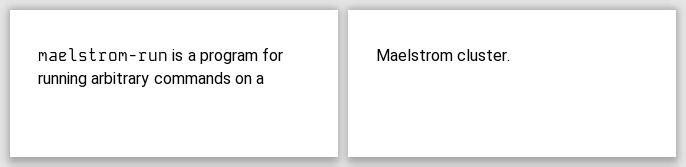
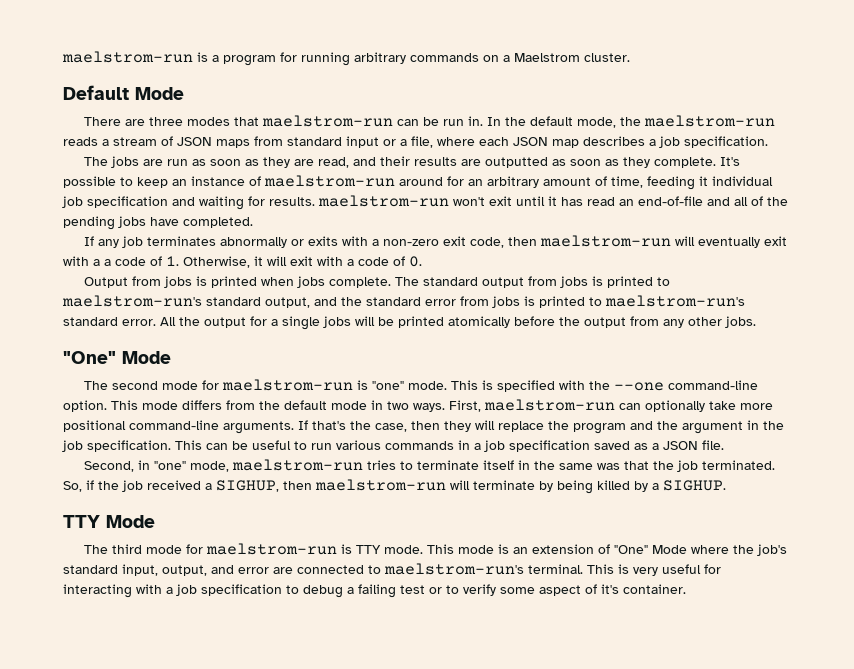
+ Default Mode
+ There are three modes that maelstrom-run can be run in. In the default mode, the maelstrom-run reads a stream of JSON maps from standard input or a file, where each JSON map describes a job specification.
+ The jobs are run as soon as they are read, and their results are outputted as soon as they complete. It's possible to keep an instance of maelstrom-run around for an arbitrary amount of time, feeding it individual job specification and waiting for results. maelstrom-run won't exit until it has read an end-of-file and all of the pending jobs have completed.
+ If any job terminates abnormally or exits with a non-zero exit code, then maelstrom-run will eventually exit with a a code of 1. Otherwise, it will exit with a code of 0.
+ Output from jobs is printed when jobs complete. The standard output from jobs is printed to maelstrom-run's standard output, and the standard error from jobs is printed to maelstrom-run's standard error. All the output for a single jobs will be printed atomically before the output from any other jobs.
+ "One" Mode
+ The second mode for maelstrom-run is "one" mode. This is specified with the --one command-line option. This mode differs from the default mode in two ways. First, maelstrom-run can optionally take more positional command-line arguments. If that's the case, then they will replace the program and the argument in the job specification. This can be useful to run various commands in a job specification saved as a JSON file.
+ Second, in "one" mode, maelstrom-run tries to terminate itself in the same was that the job terminated. So, if the job received a SIGHUP, then maelstrom-run will terminate by being killed by a SIGHUP.
+ TTY Mode
+ The third mode for maelstrom-run is TTY mode. This mode is an extension of "One" Mode where the job's standard input, output, and error are connected to maelstrom-run's terminal. This is very useful for interacting with a job specification to debug a failing test or to verify some aspect of it's container.

